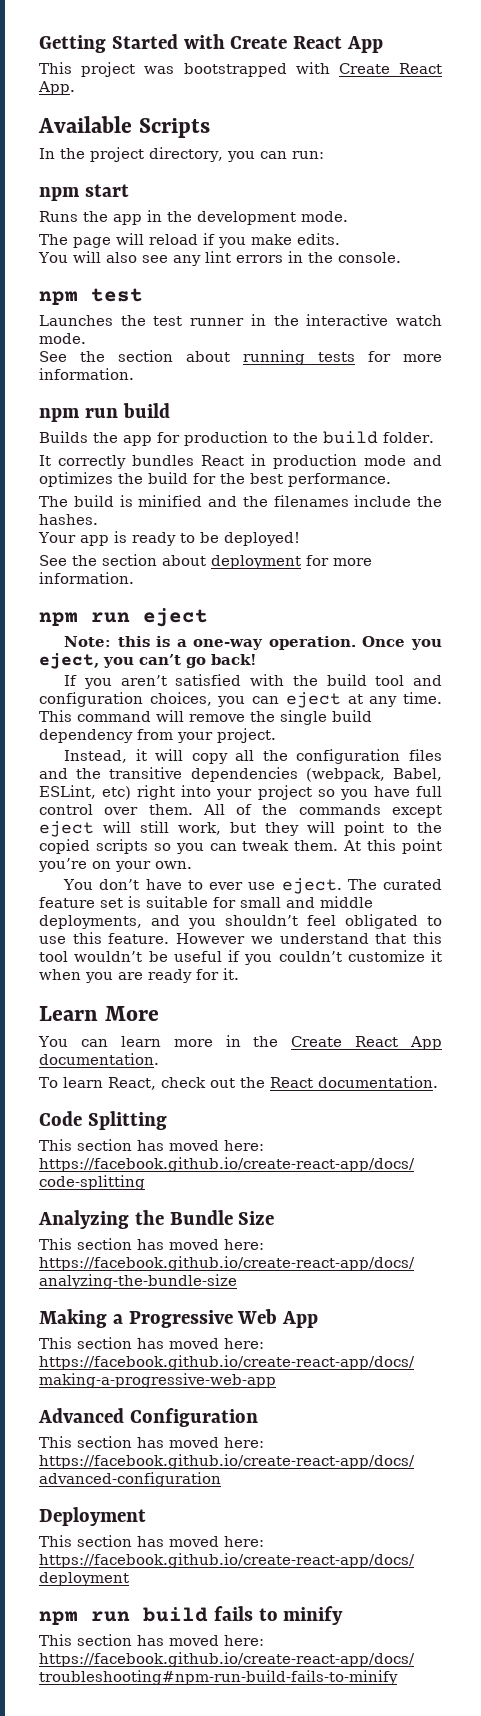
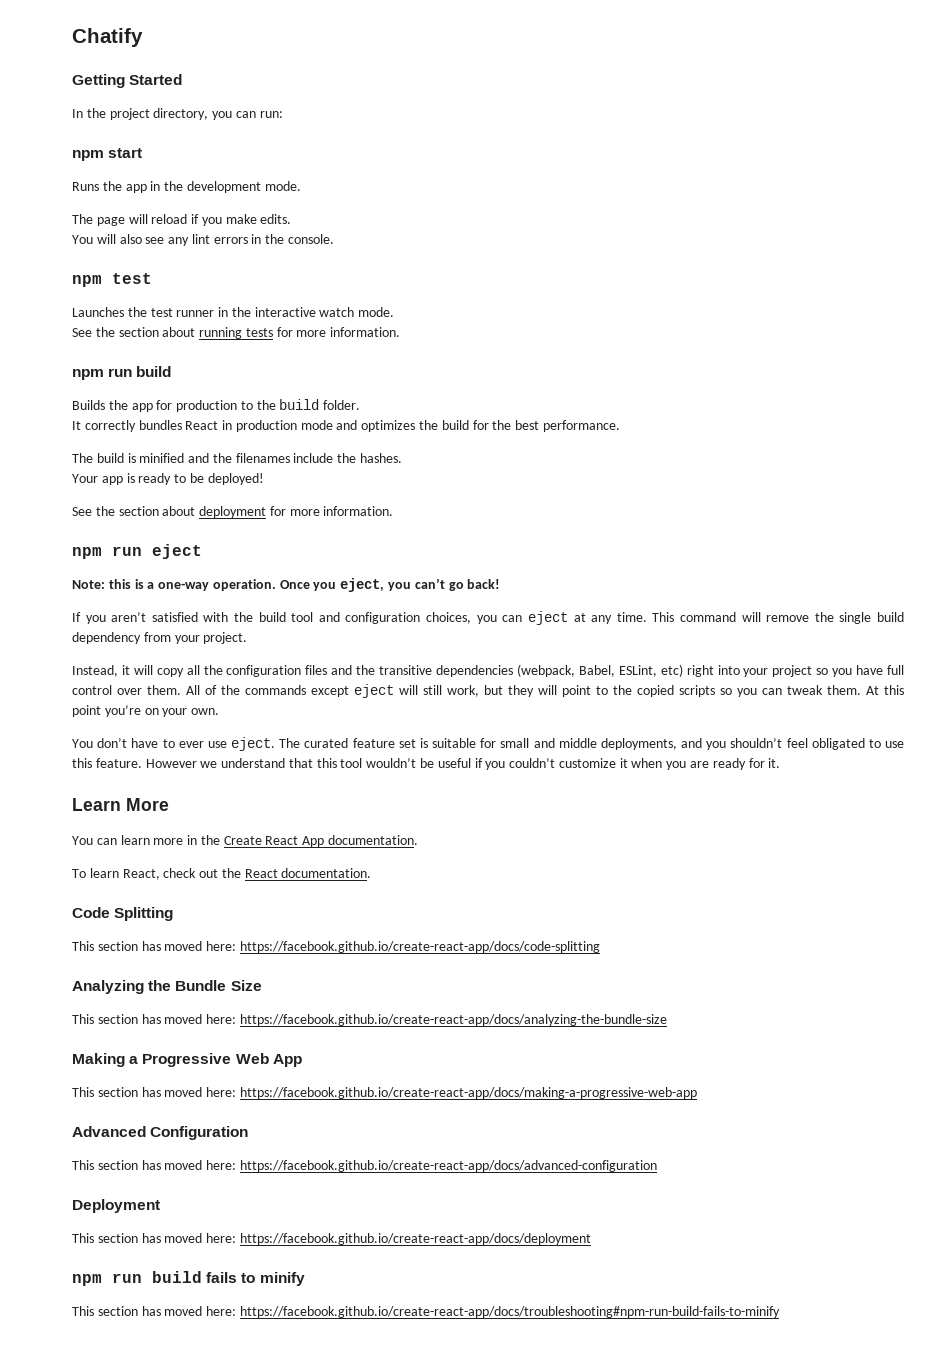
+ Chatify
- Getting Started with Create React App
- This project was bootstrapped with Create React App.
- Available Scripts
+ Getting Started

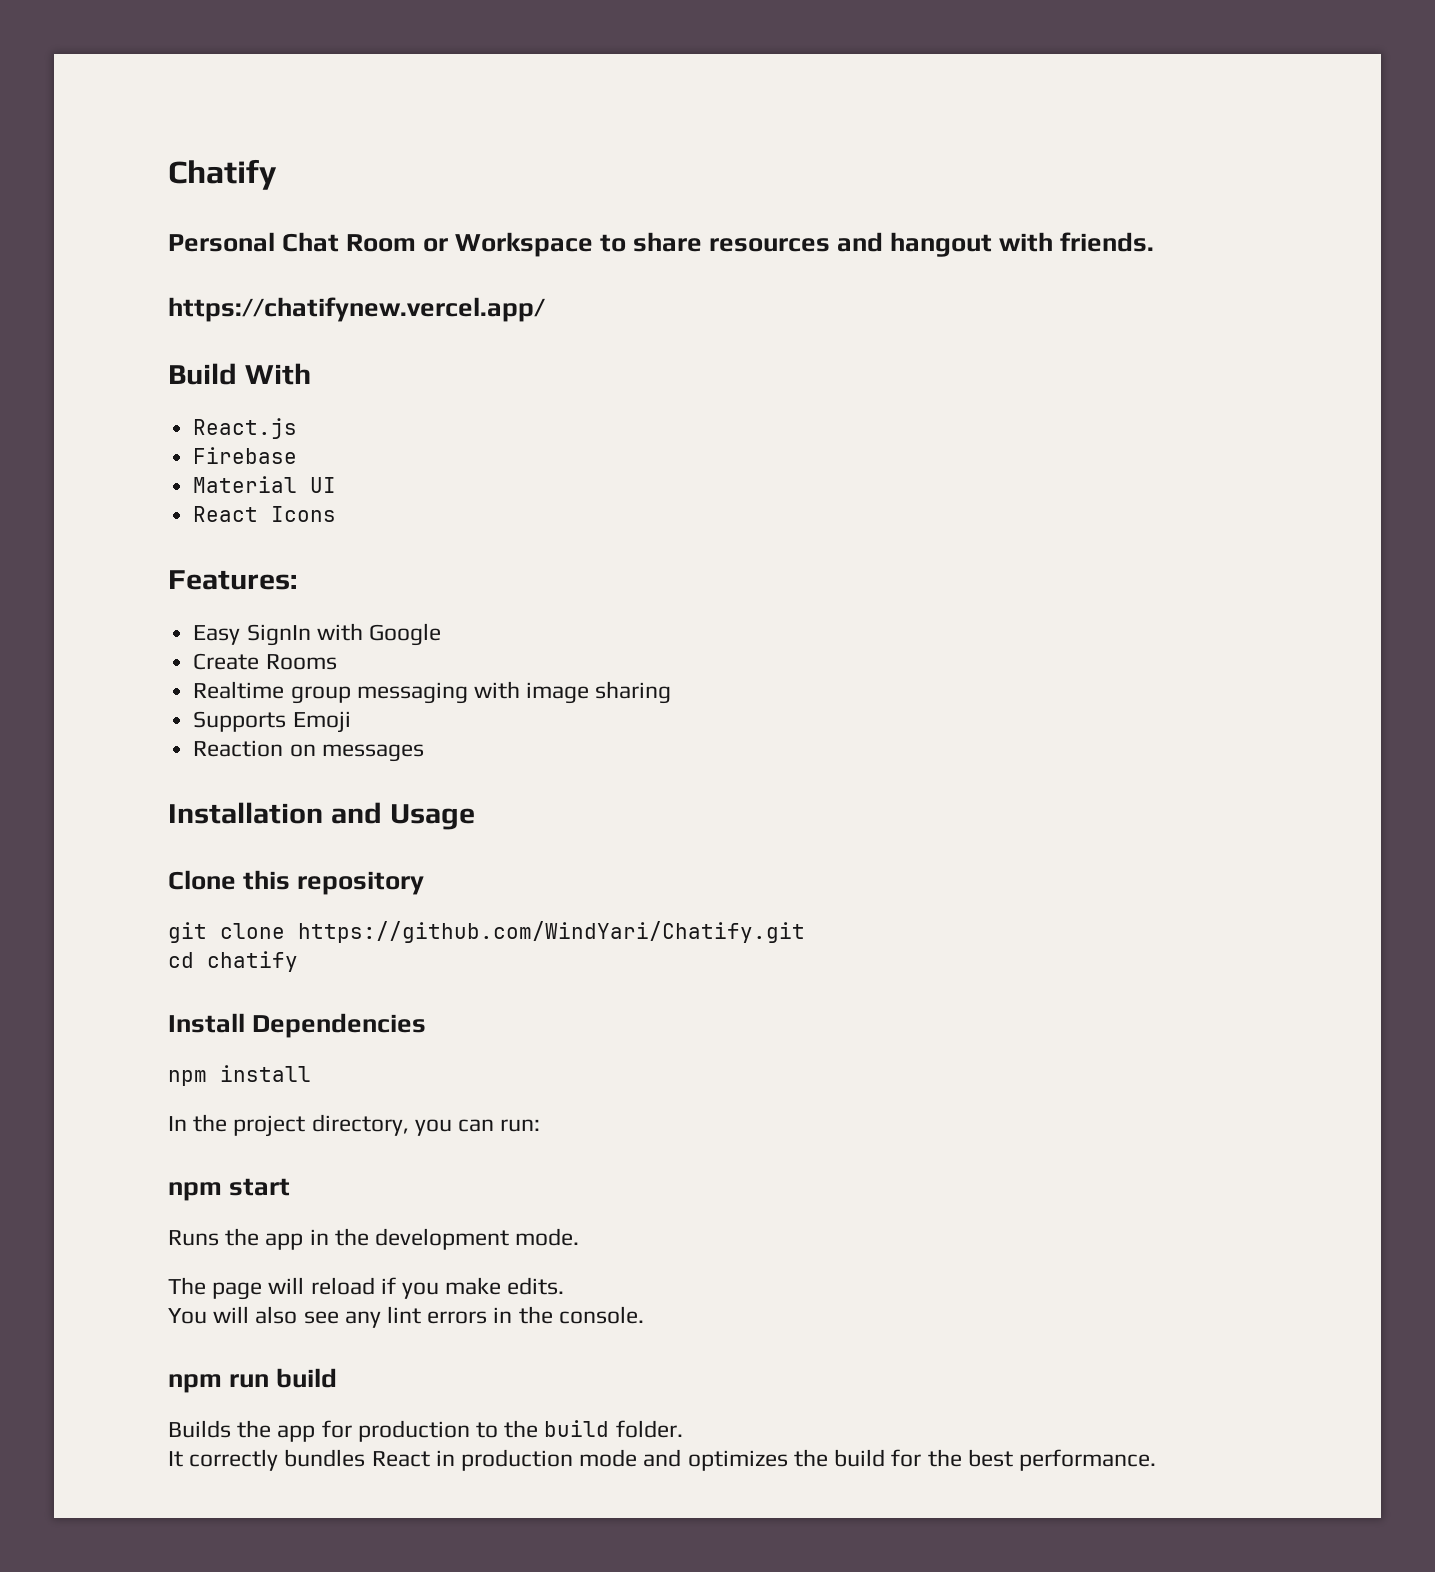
- Getting Started
+ Personal Chat Room or Workspace to share resources and hangout with friends.
+ https://chatifynew.vercel.app/
+ Build With
+ React.js
+ Firebase
+ Material UI
+ React Icons
+ Features:
+ Easy SignIn with Google
+ Create Rooms
+ Realtime group messaging with image sharing
+ Supports Emoji
+ Reaction on messages
+ Installation and Usage
+ Clone this repository
+ git clone https://github.com/WindYari/Chatify.git
+ cd chatify
+ Install Dependencies
+ npm install
- npm test
- Launches the test runner in the interactive watch mode.
- See the section about running tests for more information.
- The build is minified and the filenames include the hashes.
- Your app is ready to be deployed!
- See the section about deployment for more information.
- npm run eject
- Note: this is a one-way operation. Once you eject, you can’t go back!
- If you aren’t satisfied with the build tool and configuration choices, you can eject at any time. This command will remove the single build dependency from your project.
- Instead, it will copy all the configuration files and the transitive dependencies (webpack, Babel, ESLint, etc) right into your project so you have full control over them. All of the commands except eject will still work, but they will point to the copied scripts so you can tweak them. At this point you’re on your own.
- You don’t have to ever use eject. The curated feature set is suitable for small and middle deployments, and you shouldn’t feel obligated to use this feature. However we understand that this tool wouldn’t be useful if you couldn’t customize it when you are ready for it.
- Learn More
- You can learn more in the Create React App documentation.
- To learn React, check out the React documentation.
- Code Splitting
- This section has moved here: https://facebook.github.io/create-react-app/docs/code-splitting
- Analyzing the Bundle Size
- This section has moved here: https://facebook.github.io/create-react-app/docs/analyzing-the-bundle-size
- Making a Progressive Web App
- This section has moved here: https://facebook.github.io/create-react-app/docs/making-a-progressive-web-app
- Advanced Configuration
- This section has moved here: https://facebook.github.io/create-react-app/docs/advanced-configuration
- Deployment
- This section has moved here: https://facebook.github.io/create-react-app/docs/deployment
- npm run build fails to minify
- This section has moved here: https://facebook.github.io/create-react-app/docs/troubleshooting#npm-run-build-fails-to-minify

